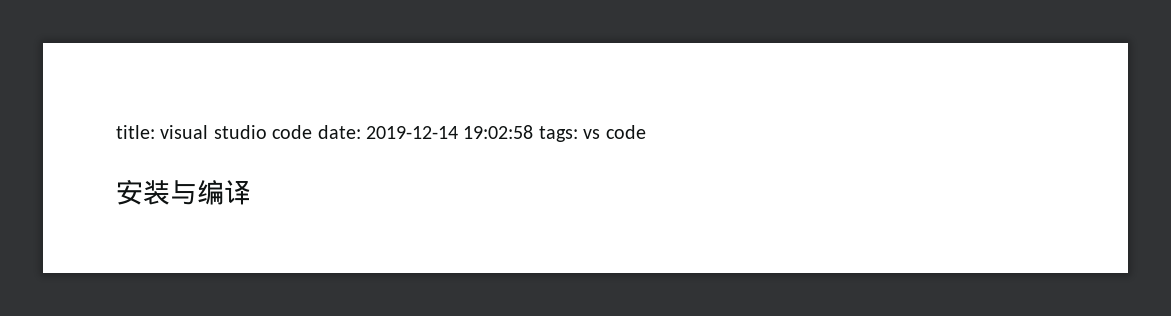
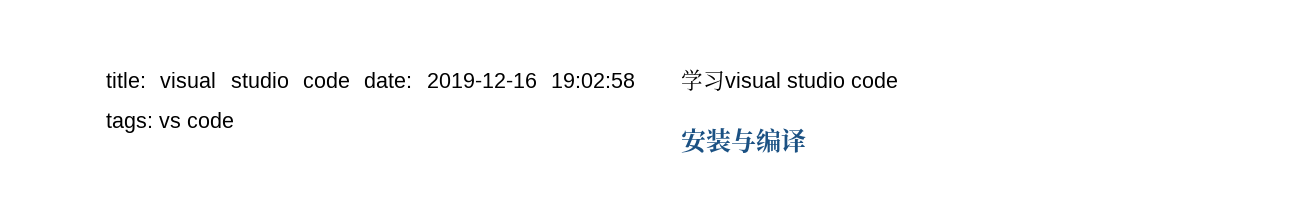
- title: visual studio code date: 2019-12-14 19:02:58 tags: vs code
+ title: visual studio code date: 2019-12-16 19:02:58 tags: vs code
+ 学习visual studio code

